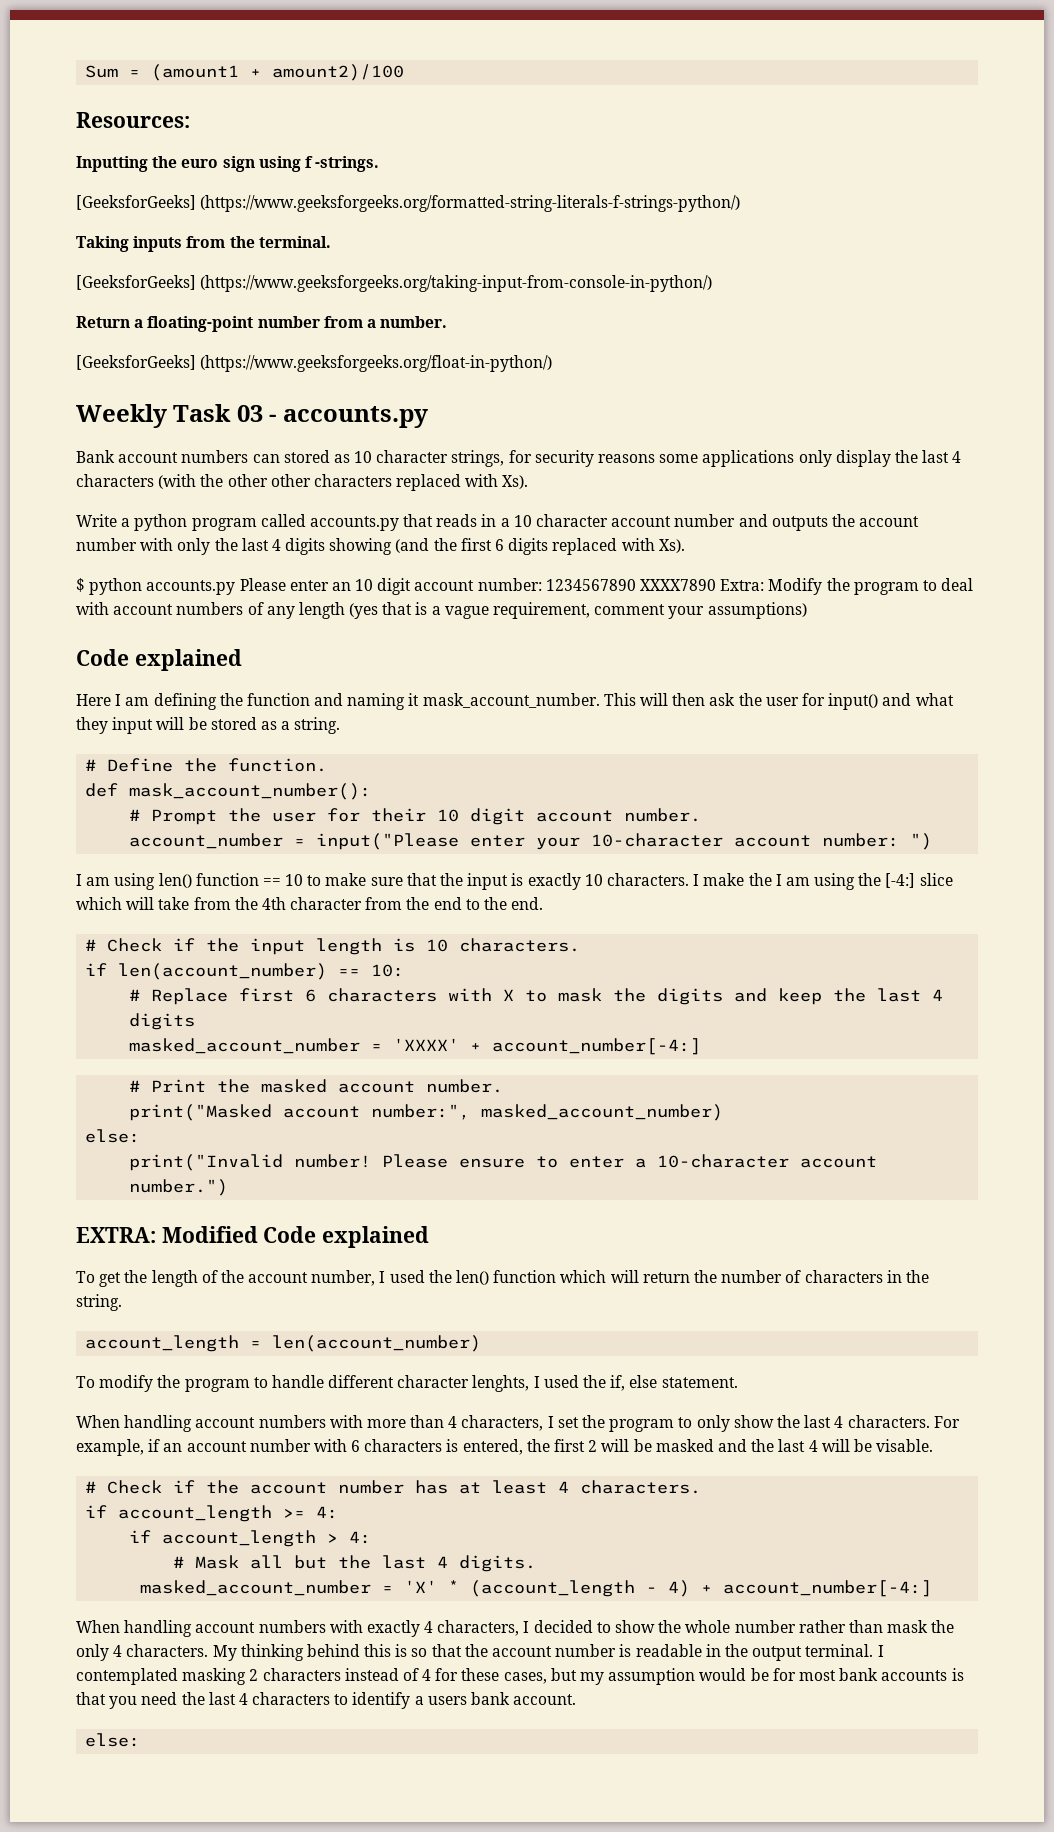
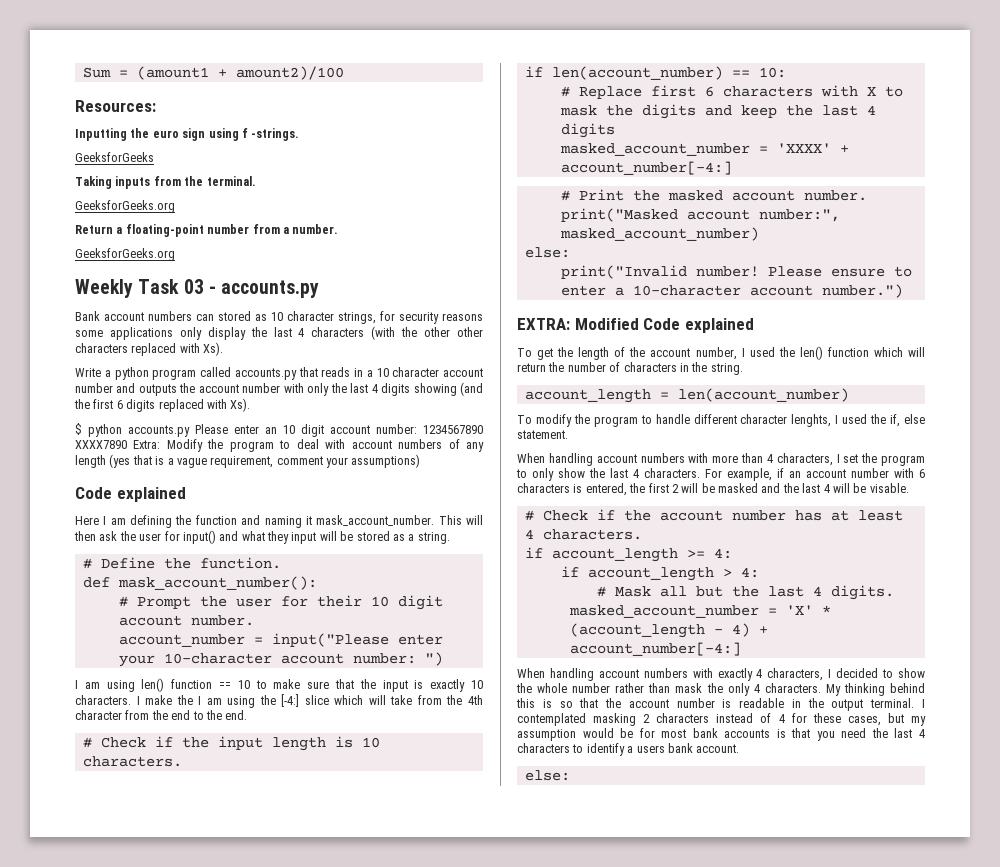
- [GeeksforGeeks] (https://www.geeksforgeeks.org/formatted-string-literals-f-strings-python/)
+ GeeksforGeeks
  Taking inputs from the terminal.
- [GeeksforGeeks] (https://www.geeksforgeeks.org/taking-input-from-console-in-python/)
+ GeeksforGeeks.org
  Return a floating-point number from a number.
- [GeeksforGeeks] (https://www.geeksforgeeks.org/float-in-python/)
+ GeeksforGeeks.org

